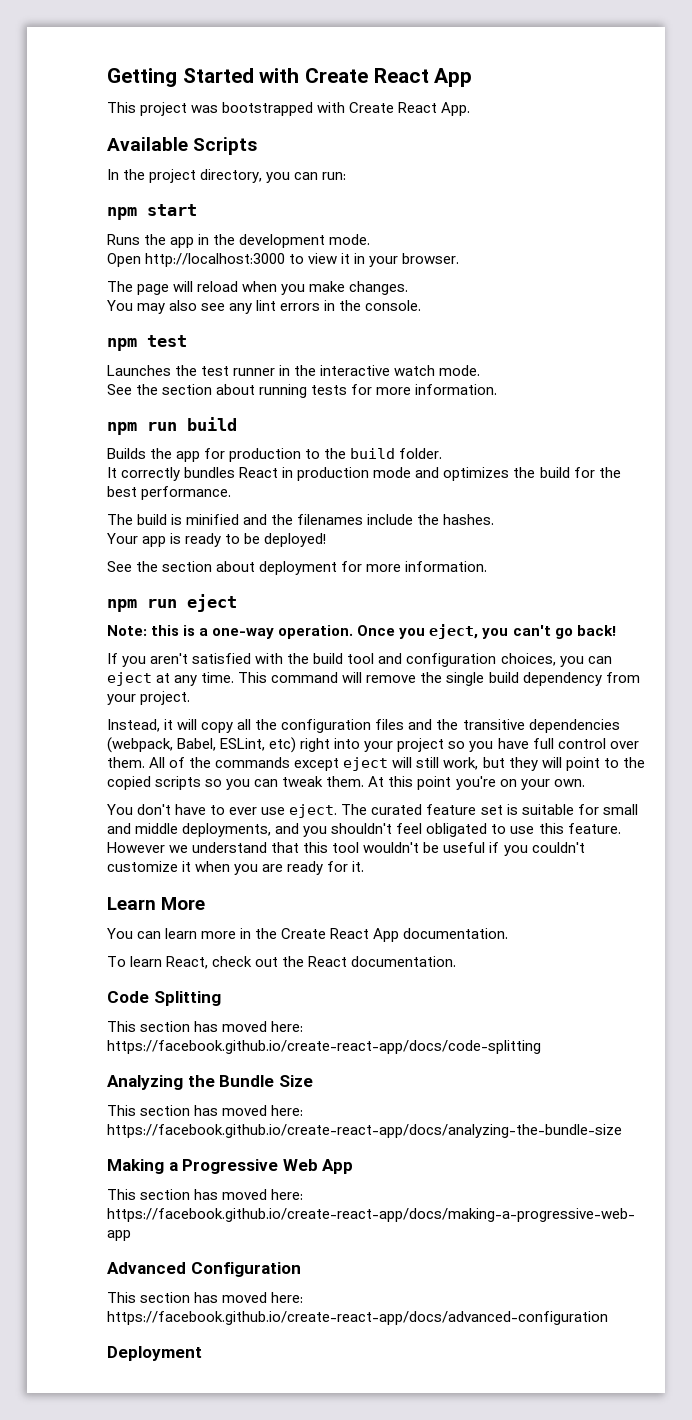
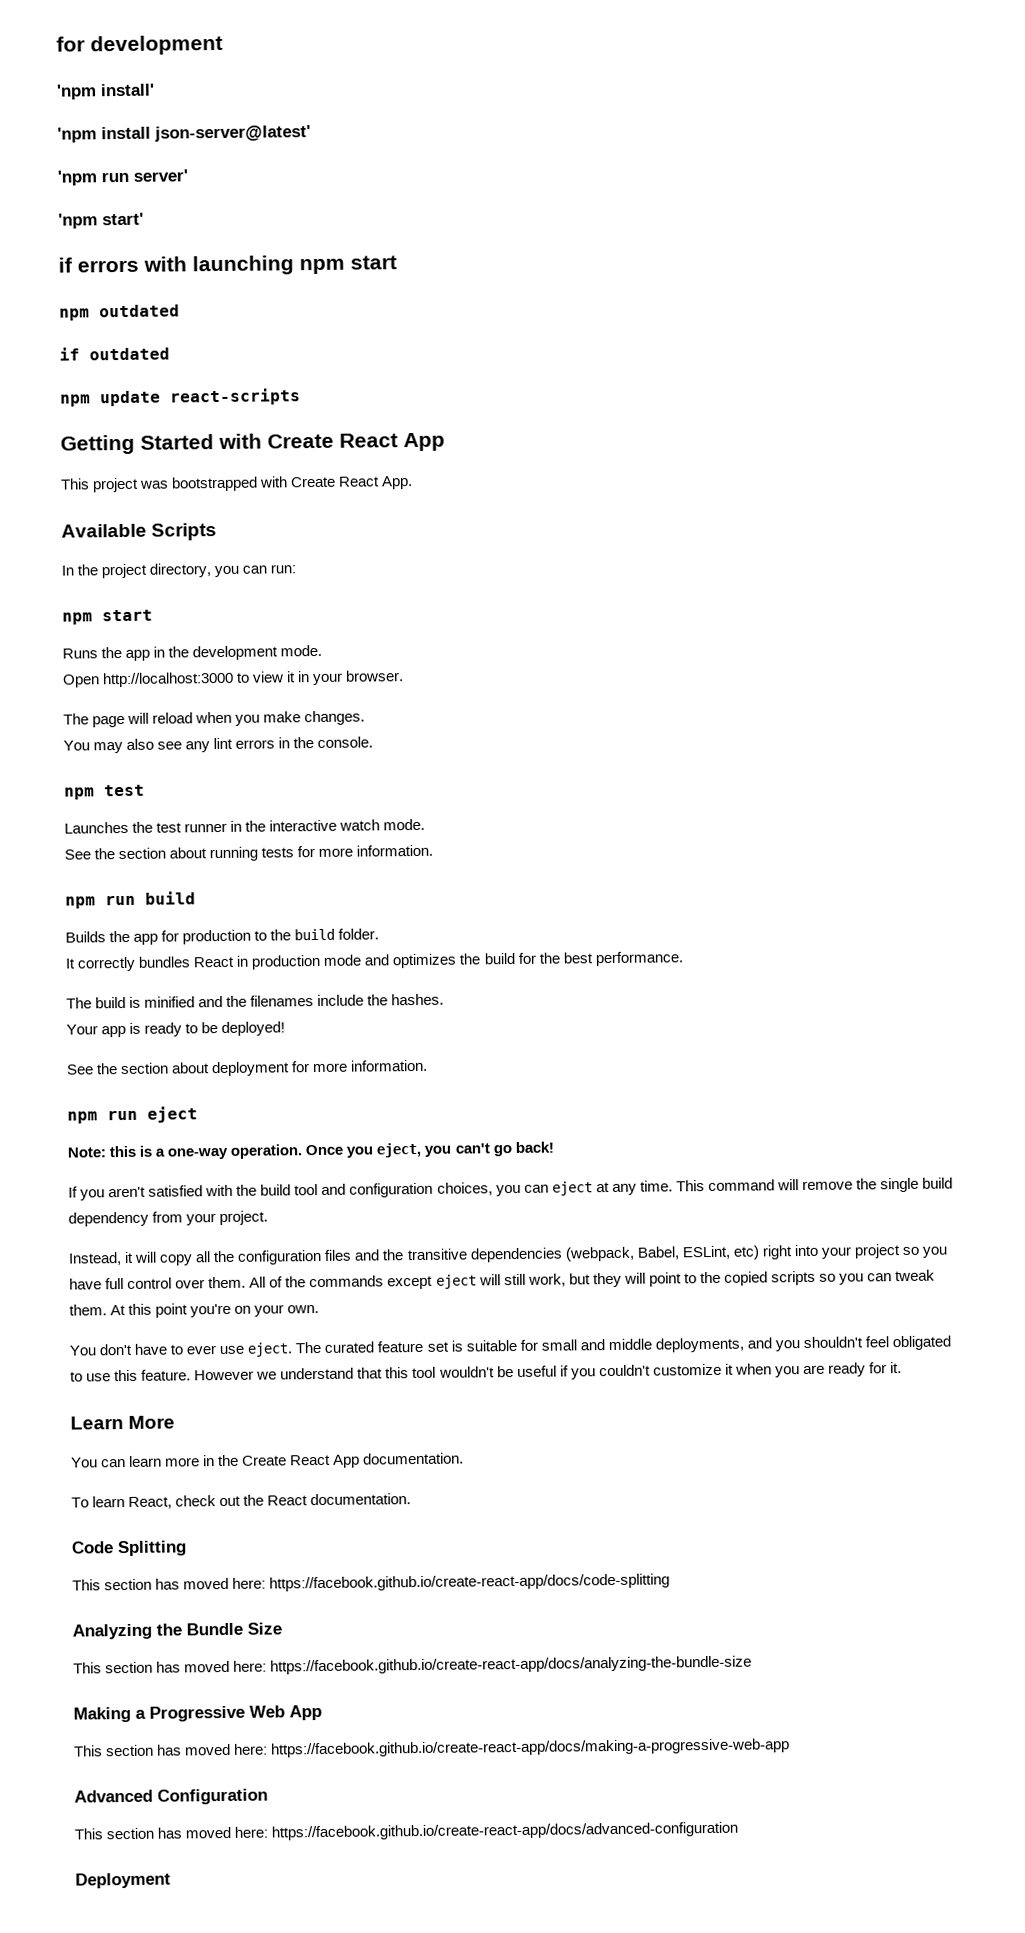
+ for development
+ 'npm install'
+ 'npm install json-server@latest'
+ 'npm run server'
+ 'npm start'
+ if errors with launching npm start
+ npm outdated
+ if outdated
+ npm update react-scripts

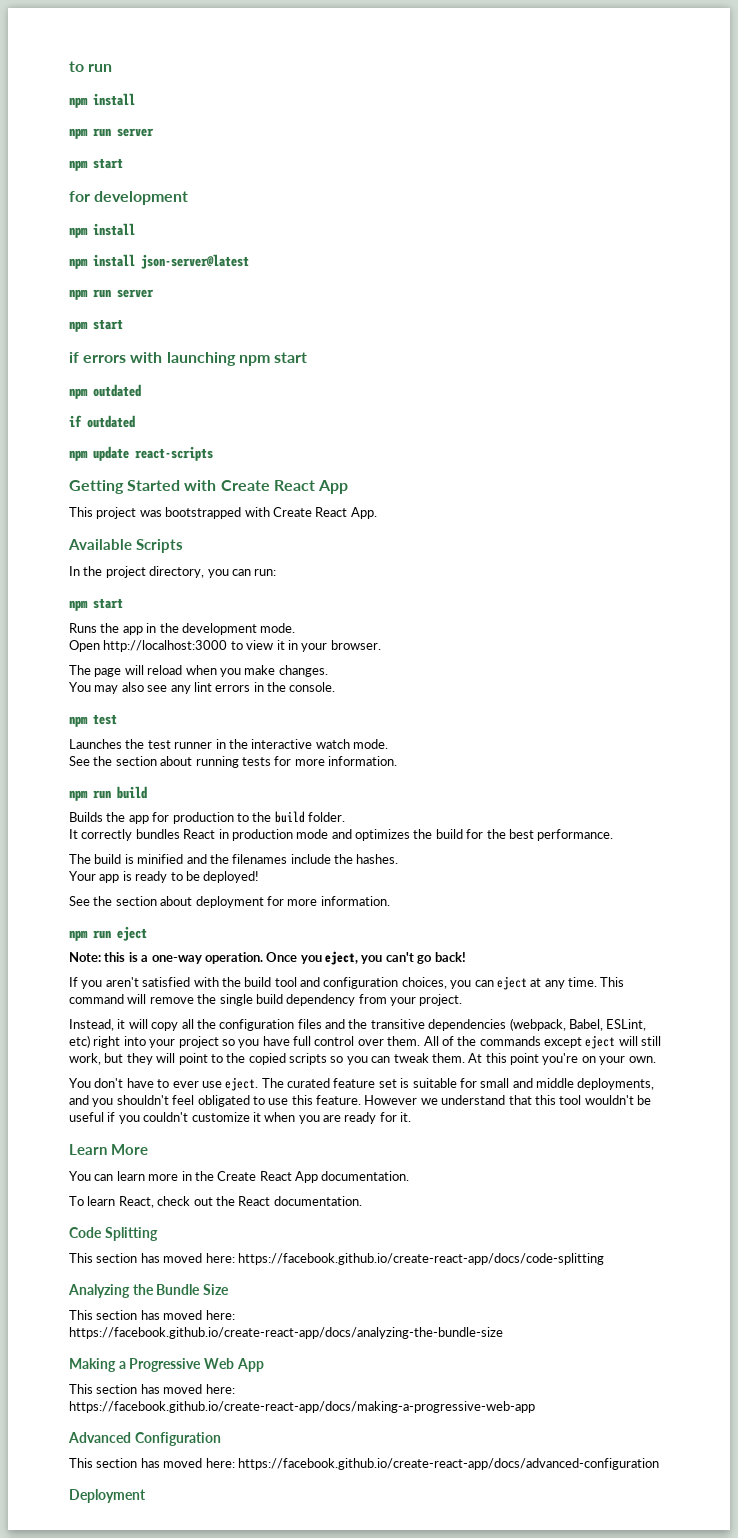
+ to run
+ npm install
+ npm run server
+ npm start
  for development
- 'npm install'
- 'npm install json-server@latest'
- 'npm run server'
- 'npm start'
+ npm install
+ npm install json-server@latest
+ npm run server
+ npm start

